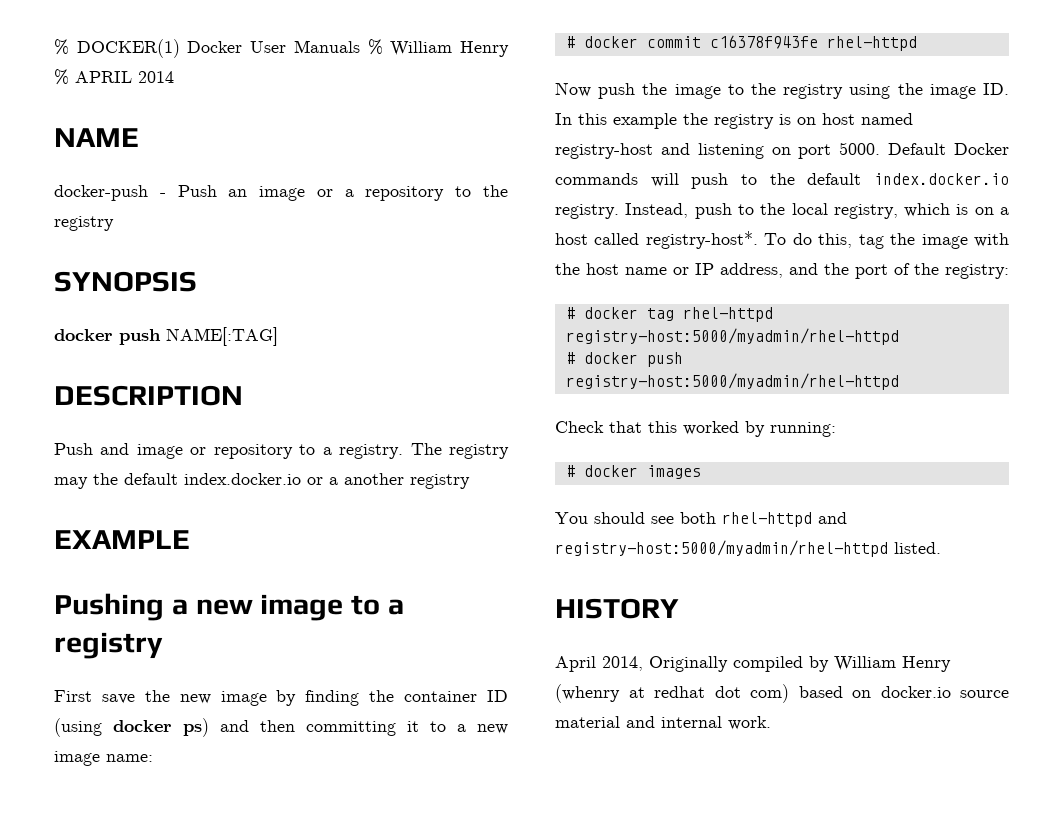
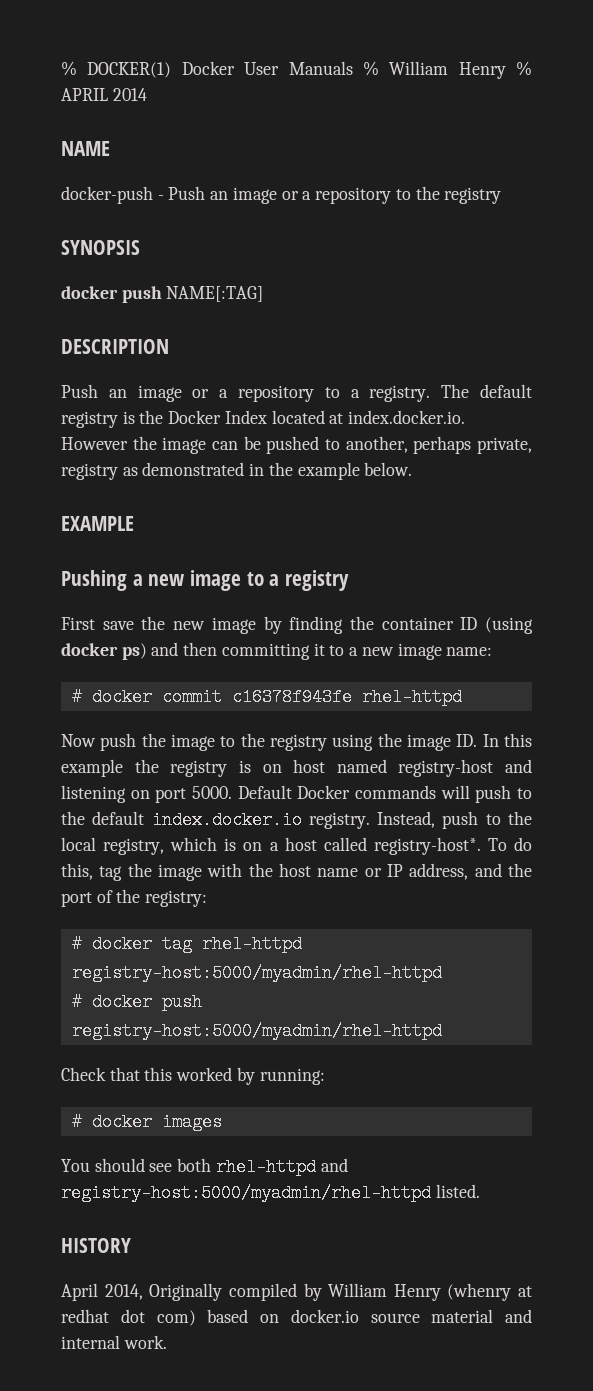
- Push and image or repository to a registry.
+ Push an image or a repository to a registry.
- The registry may the default index.docker.io or a another registry
+ The default registry is the Docker Index located at index.docker.io. However the image can be pushed to another, perhaps private, registry as demonstrated in the example below.

